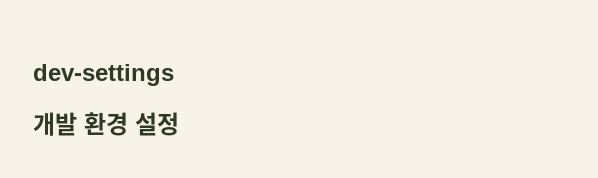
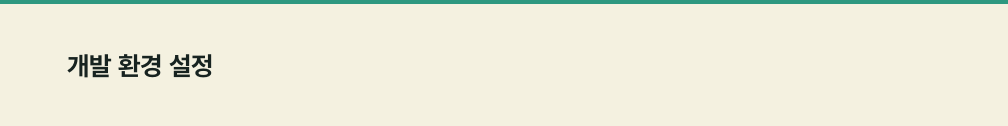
- dev-settings

